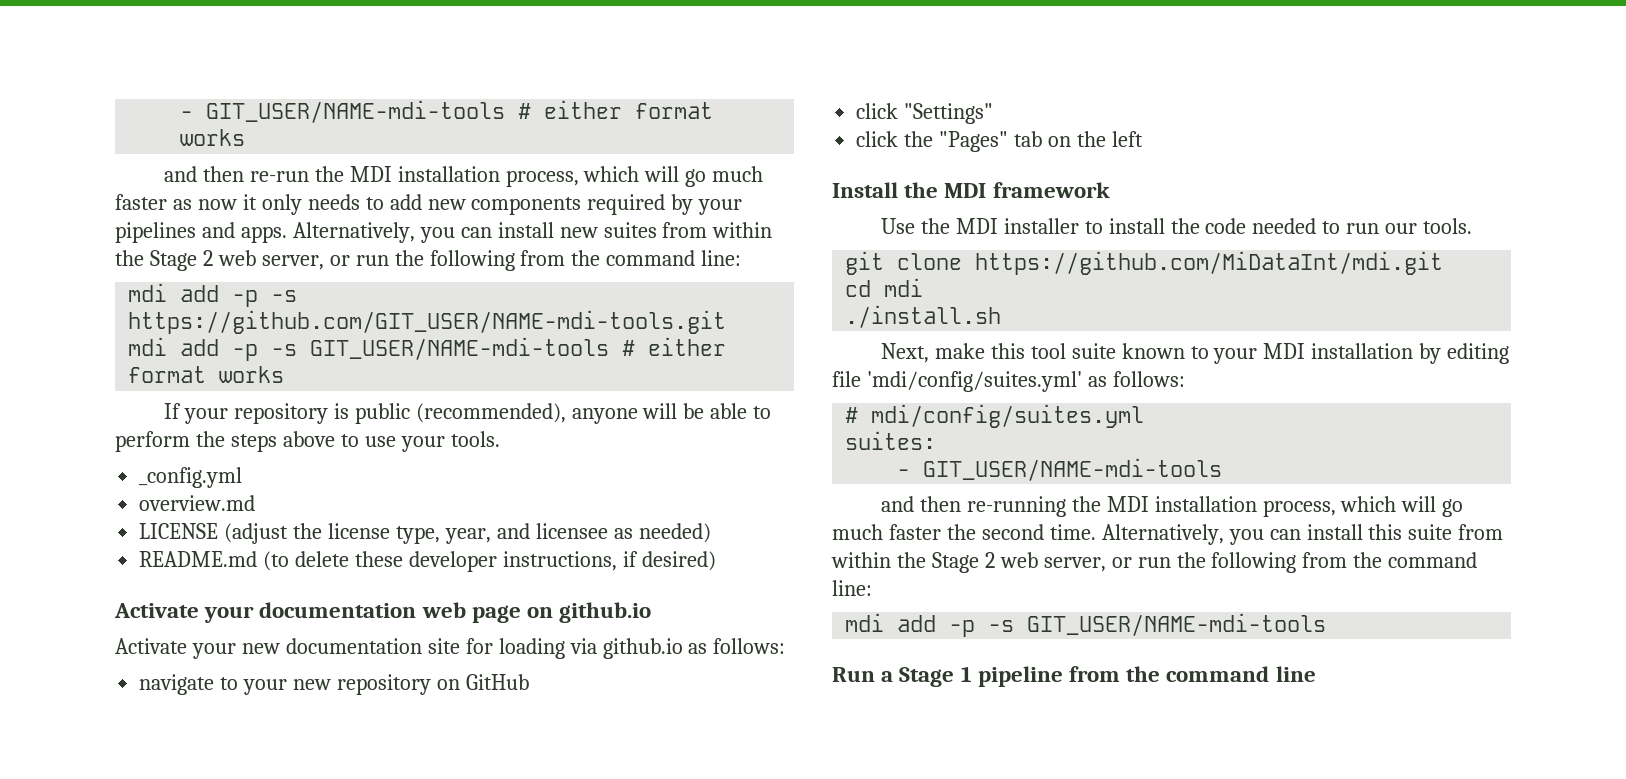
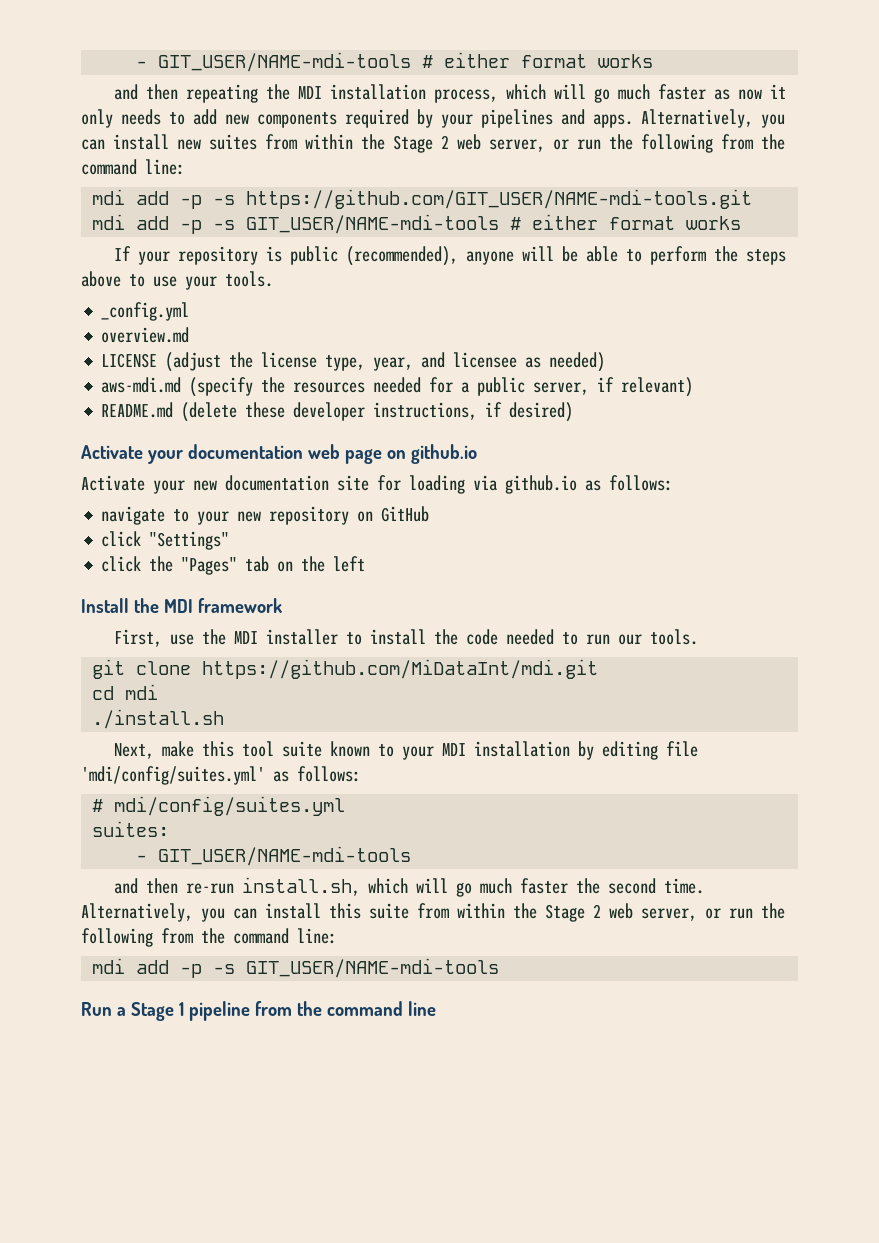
- and then re-run the MDI installation process, which will go much faster as now it only needs to add new components required by your pipelines and apps.
+ and then repeating the MDI installation process, which will go much faster as now it only needs to add new components required by your pipelines and apps.
+ aws-mdi.md (specify the resources needed for a public server, if relevant)
- README.md (to delete these developer instructions, if desired)
+ README.md (delete these developer instructions, if desired)
- Use the MDI installer to install the code needed to run our tools.
+ First, use the MDI installer to install the code needed to run our tools.
- and then re-running the MDI installation process, which will go much faster the second time.
+ and then re-run install.sh, which will go much faster the second time.

